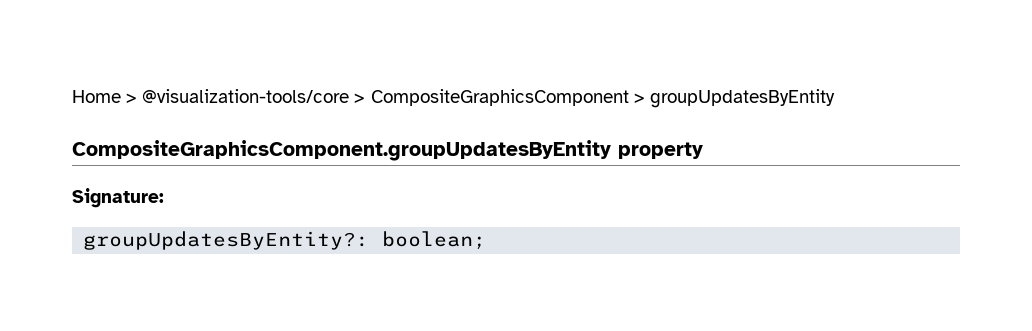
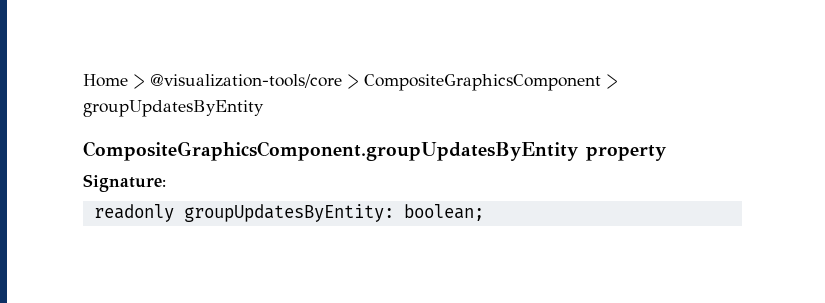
- groupUpdatesByEntity?: boolean;
+ readonly groupUpdatesByEntity: boolean;

